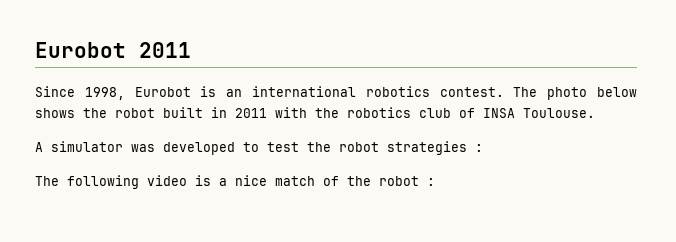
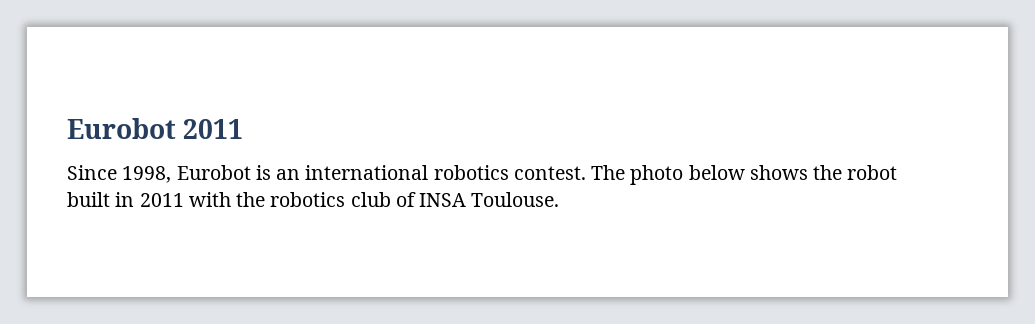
- A simulator was developed to test the robot strategies :
- The following video is a nice match of the robot :

